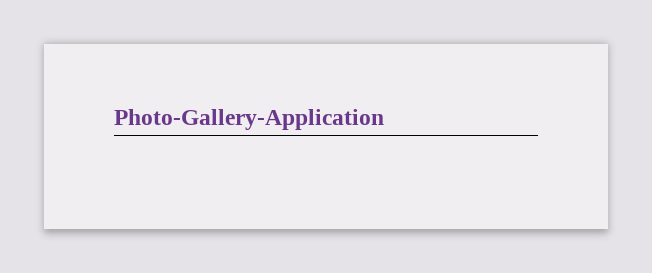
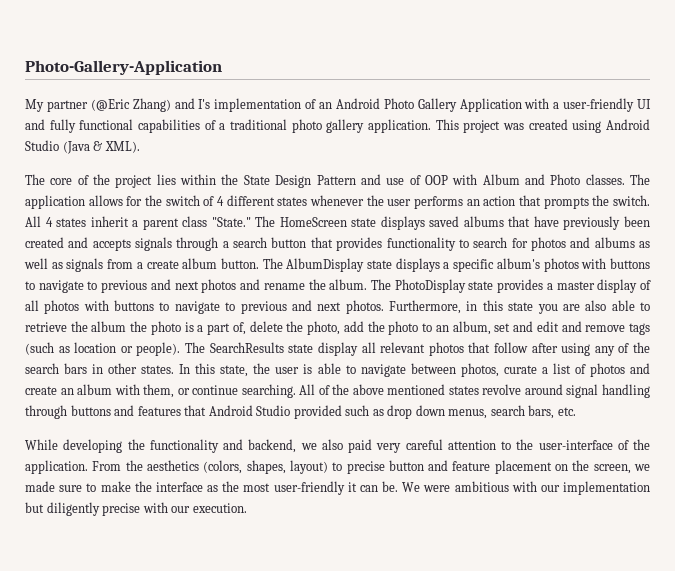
+ My partner (@Eric Zhang) and I's implementation of an Android Photo Gallery Application with a user-friendly UI and fully functional capabilities of a traditional photo gallery application. This project was created using Android Studio (Java & XML).
+ The core of the project lies within the State Design Pattern and use of OOP with Album and Photo classes. The application allows for the switch of 4 different states whenever the user performs an action that prompts the switch. All 4 states inherit a parent class "State." The HomeScreen state displays saved albums that have previously been created and accepts signals through a search button that provides functionality to search for photos and albums as well as signals from a create album button. The AlbumDisplay state displays a specific album's photos with buttons to navigate to previous and next photos and rename the album. The PhotoDisplay state provides a master display of all photos with buttons to navigate to previous and next photos. Furthermore, in this state you are also able to retrieve the album the photo is a part of, delete the photo, add the photo to an album, set and edit and remove tags (such as location or people). The SearchResults state display all relevant photos that follow after using any of the search bars in other states. In this state, the user is able to navigate between photos, curate a list of photos and create an album with them, or continue searching. All of the above mentioned states revolve around signal handling through buttons and features that Android Studio provided such as drop down menus, search bars, etc.
+ While developing the functionality and backend, we also paid very careful attention to the user-interface of the application. From the aesthetics (colors, shapes, layout) to precise button and feature placement on the screen, we made sure to make the interface as the most user-friendly it can be. We were ambitious with our implementation but diligently precise with our execution.

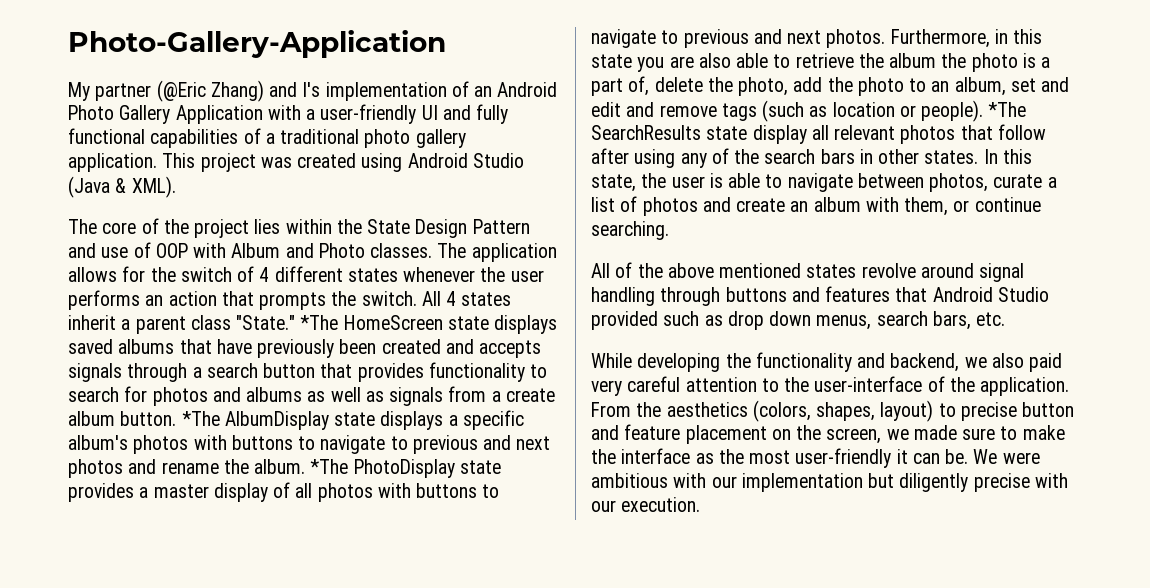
- The HomeScreen state displays saved albums that have previously been created and accepts signals through a search button that provides functionality to search for photos and albums as well as signals from a create album button.
+ *The HomeScreen state displays saved albums that have previously been created and accepts signals through a search button that provides functionality to search for photos and albums as well as signals from a create album button.
- The AlbumDisplay state displays a specific album's photos with buttons to navigate to previous and next photos and rename the album.
+ *The AlbumDisplay state displays a specific album's photos with buttons to navigate to previous and next photos and rename the album.
- The PhotoDisplay state provides a master display of all photos with buttons to navigate to previous and next photos.
+ *The PhotoDisplay state provides a master display of all photos with buttons to navigate to previous and next photos.
- The SearchResults state display all relevant photos that follow after using any of the search bars in other states.
+ *The SearchResults state display all relevant photos that follow after using any of the search bars in other states.
- In this state, the user is able to navigate between photos, curate a list of photos and create an album with them, or continue searching. All of the above mentioned states revolve around signal handling through buttons and features that Android Studio provided such as drop down menus, search bars, etc.
+ In this state, the user is able to navigate between photos, curate a list of photos and create an album with them, or continue searching.
+ All of the above mentioned states revolve around signal handling through buttons and features that Android Studio provided such as drop down menus, search bars, etc.

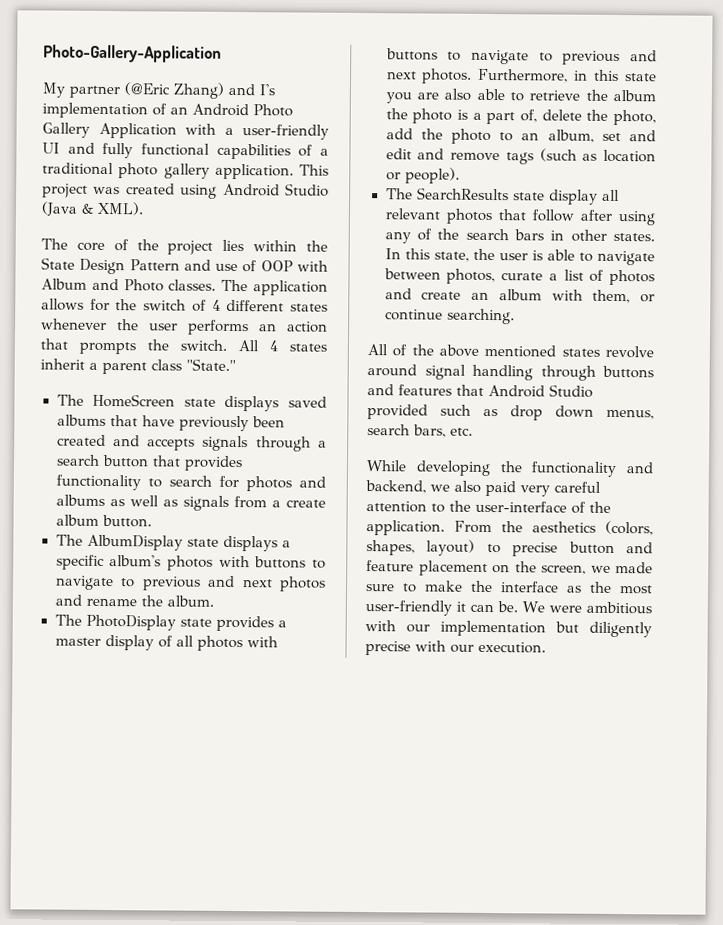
- All 4 states inherit a parent class "State." *The HomeScreen state displays saved albums that have previously been created and accepts signals through a search button that provides functionality to search for photos and albums as well as signals from a create album button. *The AlbumDisplay state displays a specific album's photos with buttons to navigate to previous and next photos and rename the album. *The PhotoDisplay state provides a master display of all photos with buttons to navigate to previous and next photos.
+ All 4 states inherit a parent class "State."
+ The HomeScreen state displays saved albums that have previously been created and accepts signals through a search button that provides functionality to search for photos and albums as well as signals from a create album button.
+ The AlbumDisplay state displays a specific album's photos with buttons to navigate to previous and next photos and rename the album.
+ The PhotoDisplay state provides a master display of all photos with buttons to navigate to previous and next photos.
- Furthermore, in this state you are also able to retrieve the album the photo is a part of, delete the photo, add the photo to an album, set and edit and remove tags (such as location or people). *The SearchResults state display all relevant photos that follow after using any of the search bars in other states.
+ Furthermore, in this state you are also able to retrieve the album the photo is a part of, delete the photo, add the photo to an album, set and edit and remove tags (such as location or people).
+ The SearchResults state display all relevant photos that follow after using any of the search bars in other states.

